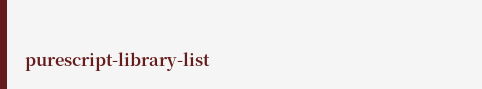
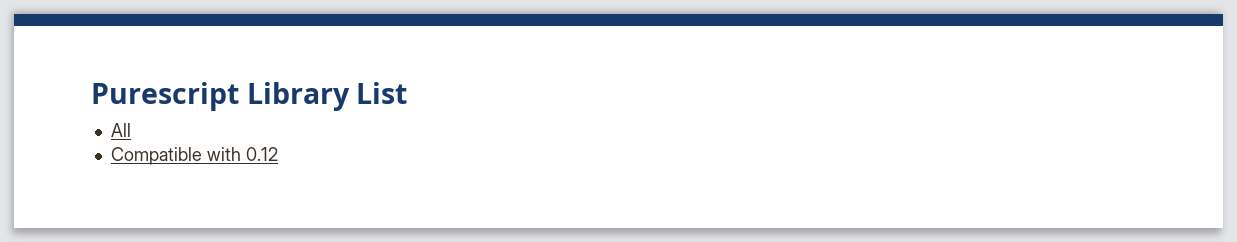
- purescript-library-list
+ Purescript Library List
+ All
+ Compatible with 0.12

